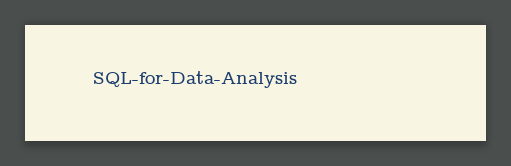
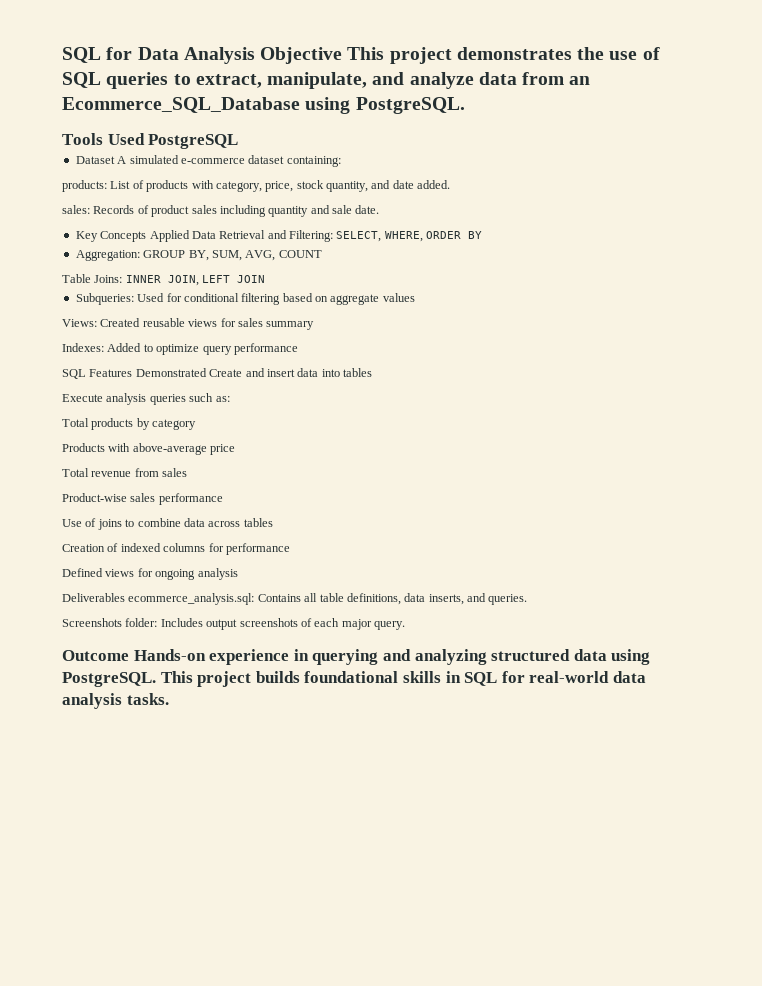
- SQL-for-Data-Analysis
+ SQL for Data Analysis Objective This project demonstrates the use of SQL queries to extract, manipulate, and analyze data from an Ecommerce_SQL_Database using PostgreSQL.
+ Tools Used PostgreSQL
+ Dataset A simulated e-commerce dataset containing:
+ products: List of products with category, price, stock quantity, and date added.
+ sales: Records of product sales including quantity and sale date.
+ Key Concepts Applied Data Retrieval and Filtering: SELECT, WHERE, ORDER BY
+ Aggregation: GROUP BY, SUM, AVG, COUNT
+ Table Joins: INNER JOIN, LEFT JOIN
+ Subqueries: Used for conditional filtering based on aggregate values
+ Views: Created reusable views for sales summary
+ Indexes: Added to optimize query performance
+ SQL Features Demonstrated Create and insert data into tables
+ Execute analysis queries such as:
+ Total products by category
+ Products with above-average price
+ Total revenue from sales
+ Product-wise sales performance
+ Use of joins to combine data across tables
+ Creation of indexed columns for performance
+ Defined views for ongoing analysis
+ Deliverables ecommerce_analysis.sql: Contains all table definitions, data inserts, and queries.
+ Screenshots folder: Includes output screenshots of each major query.
+ Outcome Hands-on experience in querying and analyzing structured data using PostgreSQL. This project builds foundational skills in SQL for real-world data analysis tasks.

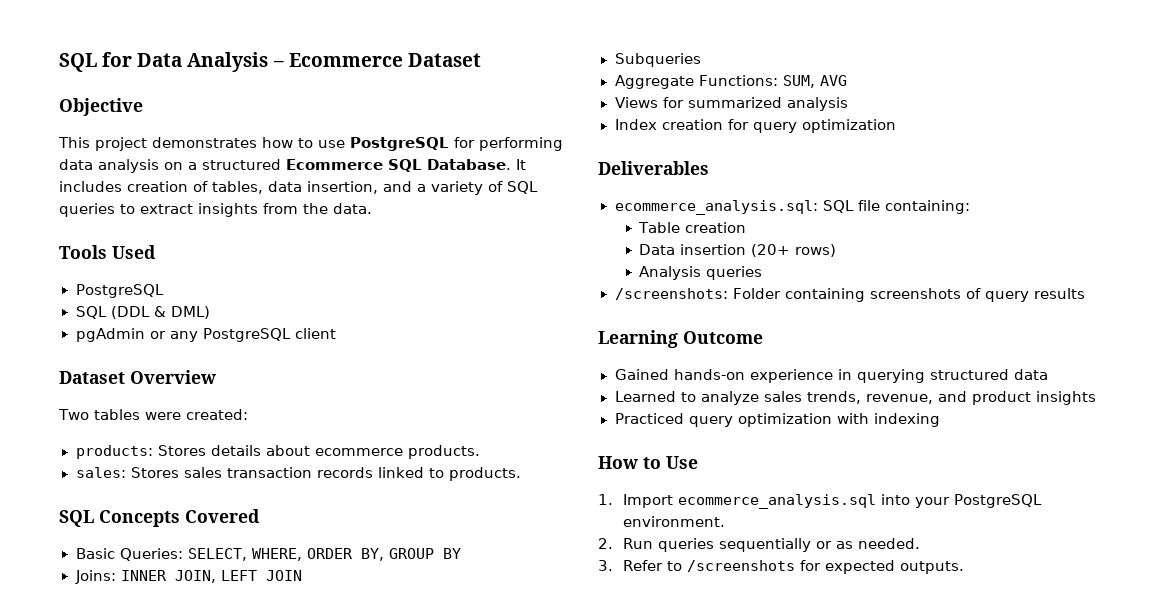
- SQL for Data Analysis Objective This project demonstrates the use of SQL queries to extract, manipulate, and analyze data from an Ecommerce_SQL_Database using PostgreSQL.
+ SQL for Data Analysis – Ecommerce Dataset
+ Objective
+ This project demonstrates how to use PostgreSQL for performing data analysis on a structured Ecommerce SQL Database. It includes creation of tables, data insertion, and a variety of SQL queries to extract insights from the data.
- Tools Used PostgreSQL
+ Tools Used
+ PostgreSQL
- Dataset A simulated e-commerce dataset containing:
- products: List of products with category, price, stock quantity, and date added.
- sales: Records of product sales including quantity and sale date.
- Key Concepts Applied Data Retrieval and Filtering: SELECT, WHERE, ORDER BY
+ SQL (DDL & DML)
+ pgAdmin or any PostgreSQL client
+ Dataset Overview
+ Two tables were created:
+ products: Stores details about ecommerce products.
+ sales: Stores sales transaction records linked to products.
+ SQL Concepts Covered
+ Basic Queries: SELECT, WHERE, ORDER BY, GROUP BY
- Aggregation: GROUP BY, SUM, AVG, COUNT
- Table Joins: INNER JOIN, LEFT JOIN
+ Joins: INNER JOIN, LEFT JOIN
- Subqueries: Used for conditional filtering based on aggregate values
- Views: Created reusable views for sales summary
- Indexes: Added to optimize query performance
- SQL Features Demonstrated Create and insert data into tables
- Execute analysis queries such as:
- Total products by category
- Products with above-average price
- Total revenue from sales
- Product-wise sales performance
- Use of joins to combine data across tables
- Creation of indexed columns for performance
- Defined views for ongoing analysis
- Deliverables ecommerce_analysis.sql: Contains all table definitions, data inserts, and queries.
- Screenshots folder: Includes output screenshots of each major query.
- Outcome Hands-on experience in querying and analyzing structured data using PostgreSQL. This project builds foundational skills in SQL for real-world data analysis tasks.
+ Subqueries
+ Aggregate Functions: SUM, AVG
+ Views for summarized analysis
+ Index creation for query optimization
+ Deliverables
+ ecommerce_analysis.sql: SQL file containing:
+ Table creation
+ Data insertion (20+ rows)
+ Analysis queries
+ /screenshots: Folder containing screenshots of query results
+ Learning Outcome
+ Gained hands-on experience in querying structured data
+ Learned to analyze sales trends, revenue, and product insights
+ Practiced query optimization with indexing
+ How to Use
+ 1. Import ecommerce_analysis.sql into your PostgreSQL environment.
+ 2. Run queries sequentially or as needed.
+ 3. Refer to /screenshots for expected outputs.

